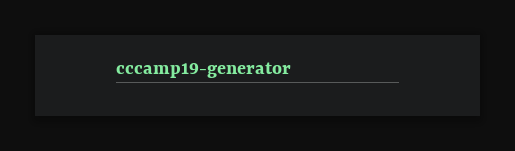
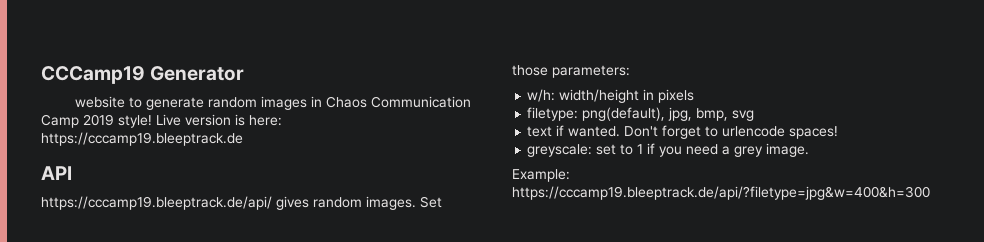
- cccamp19-generator
+ CCCamp19 Generator
+ website to generate random images in Chaos Communication Camp 2019 style! Live version is here: https://cccamp19.bleeptrack.de
+ API
+ https://cccamp19.bleeptrack.de/api/ gives random images. Set those parameters:
+ w/h: width/height in pixels
+ filetype: png(default), jpg, bmp, svg
+ text if wanted. Don't forget to urlencode spaces!
+ greyscale: set to 1 if you need a grey image.
+ Example: https://cccamp19.bleeptrack.de/api/?filetype=jpg&w=400&h=300

